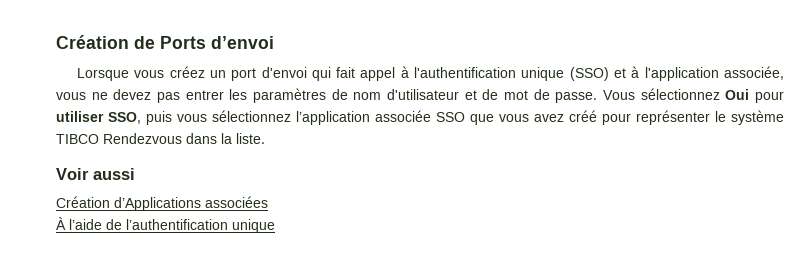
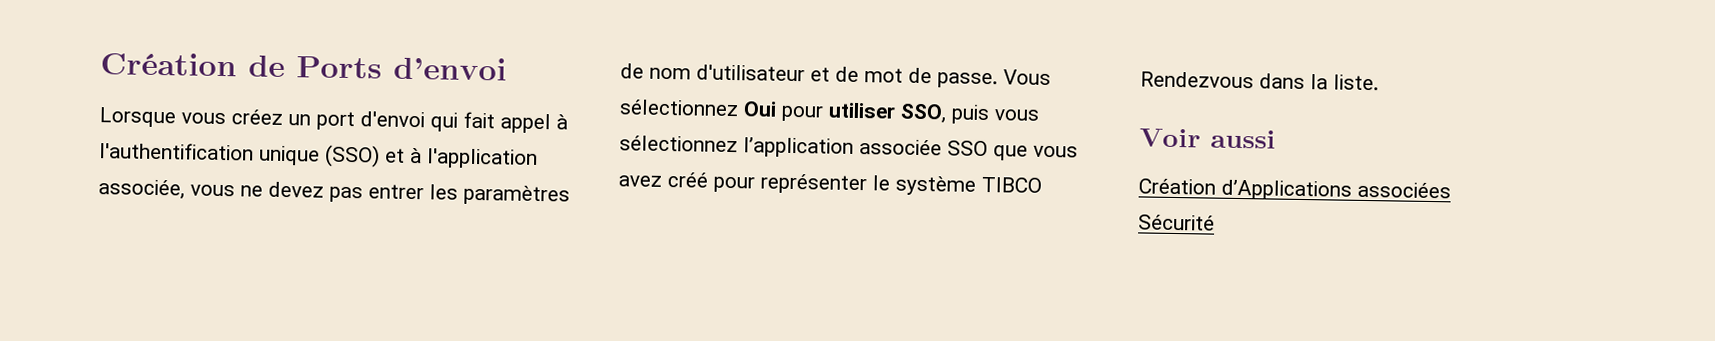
- À l’aide de l’authentification unique
+ Sécurité

